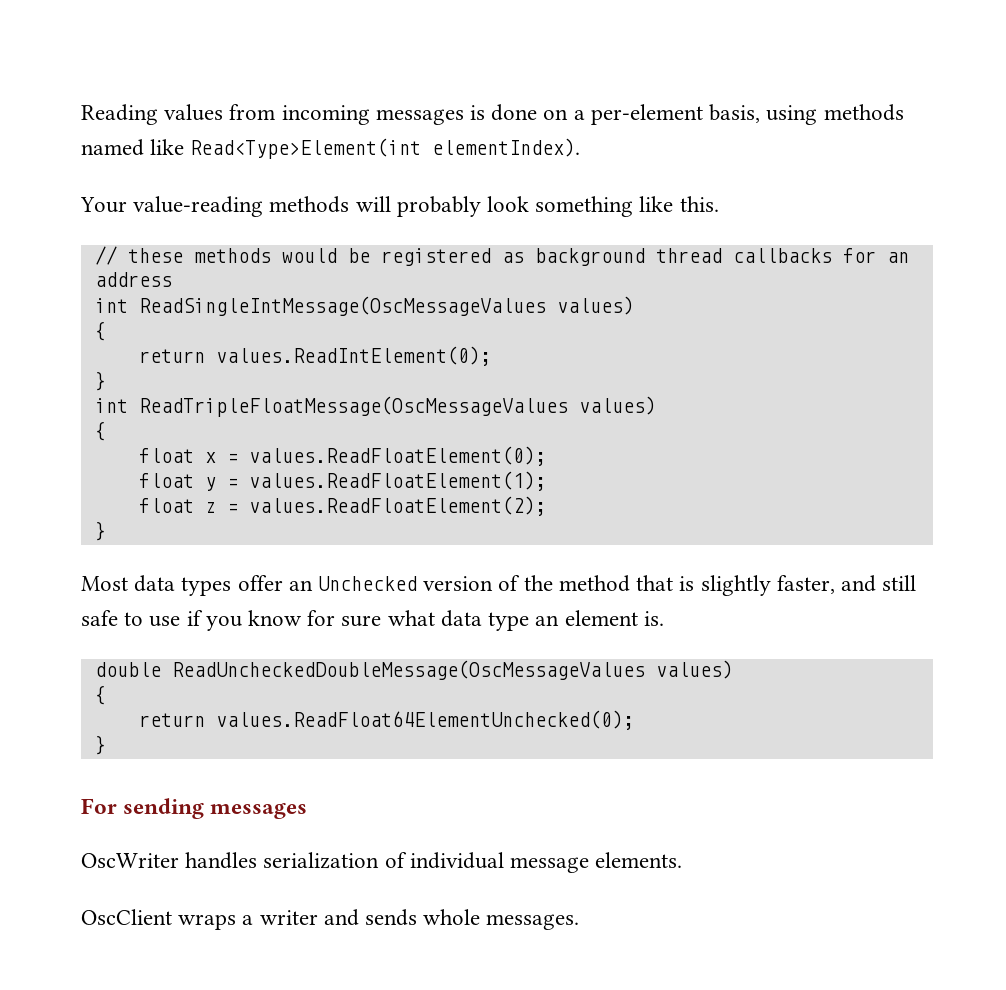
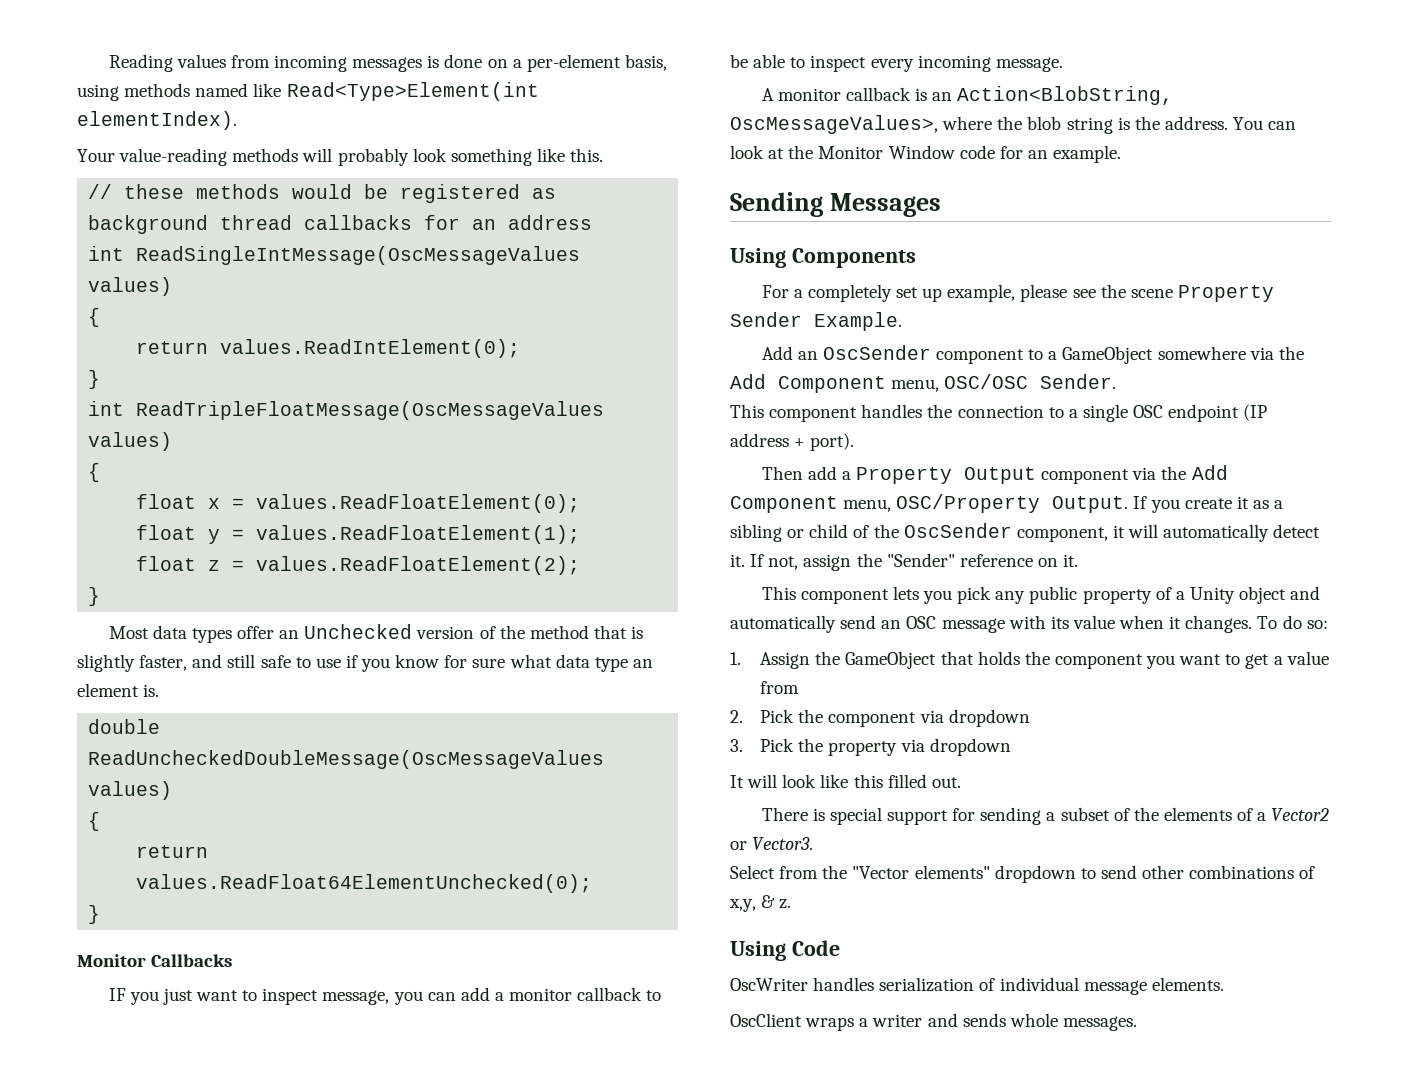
- For sending messages
+ Monitor Callbacks
+ IF you just want to inspect message, you can add a monitor callback to be able to inspect every incoming message.
+ A monitor callback is an Action<BlobString, OscMessageValues>, where the blob string is the address. You can look at the Monitor Window code for an example.
+ Sending Messages
+ Using Components
+ For a completely set up example, please see the scene Property Sender Example.
+ Add an OscSender component to a GameObject somewhere via the Add Component menu, OSC/OSC Sender.
+ This component handles the connection to a single OSC endpoint (IP address + port).
+ Then add a Property Output component via the Add Component menu, OSC/Property Output. If you create it as a sibling or child of the OscSender component, it will automatically detect it. If not, assign the "Sender" reference on it.
+ This component lets you pick any public property of a Unity object and automatically send an OSC message with its value when it changes. To do so:
+ 1. Assign the GameObject that holds the component you want to get a value from
+ 2. Pick the component via dropdown
+ 3. Pick the property via dropdown
+ It will look like this filled out.
+ There is special support for sending a subset of the elements of a Vector2 or Vector3.
+ Select from the "Vector elements" dropdown to send other combinations of x,y, & z.
+ Using Code

